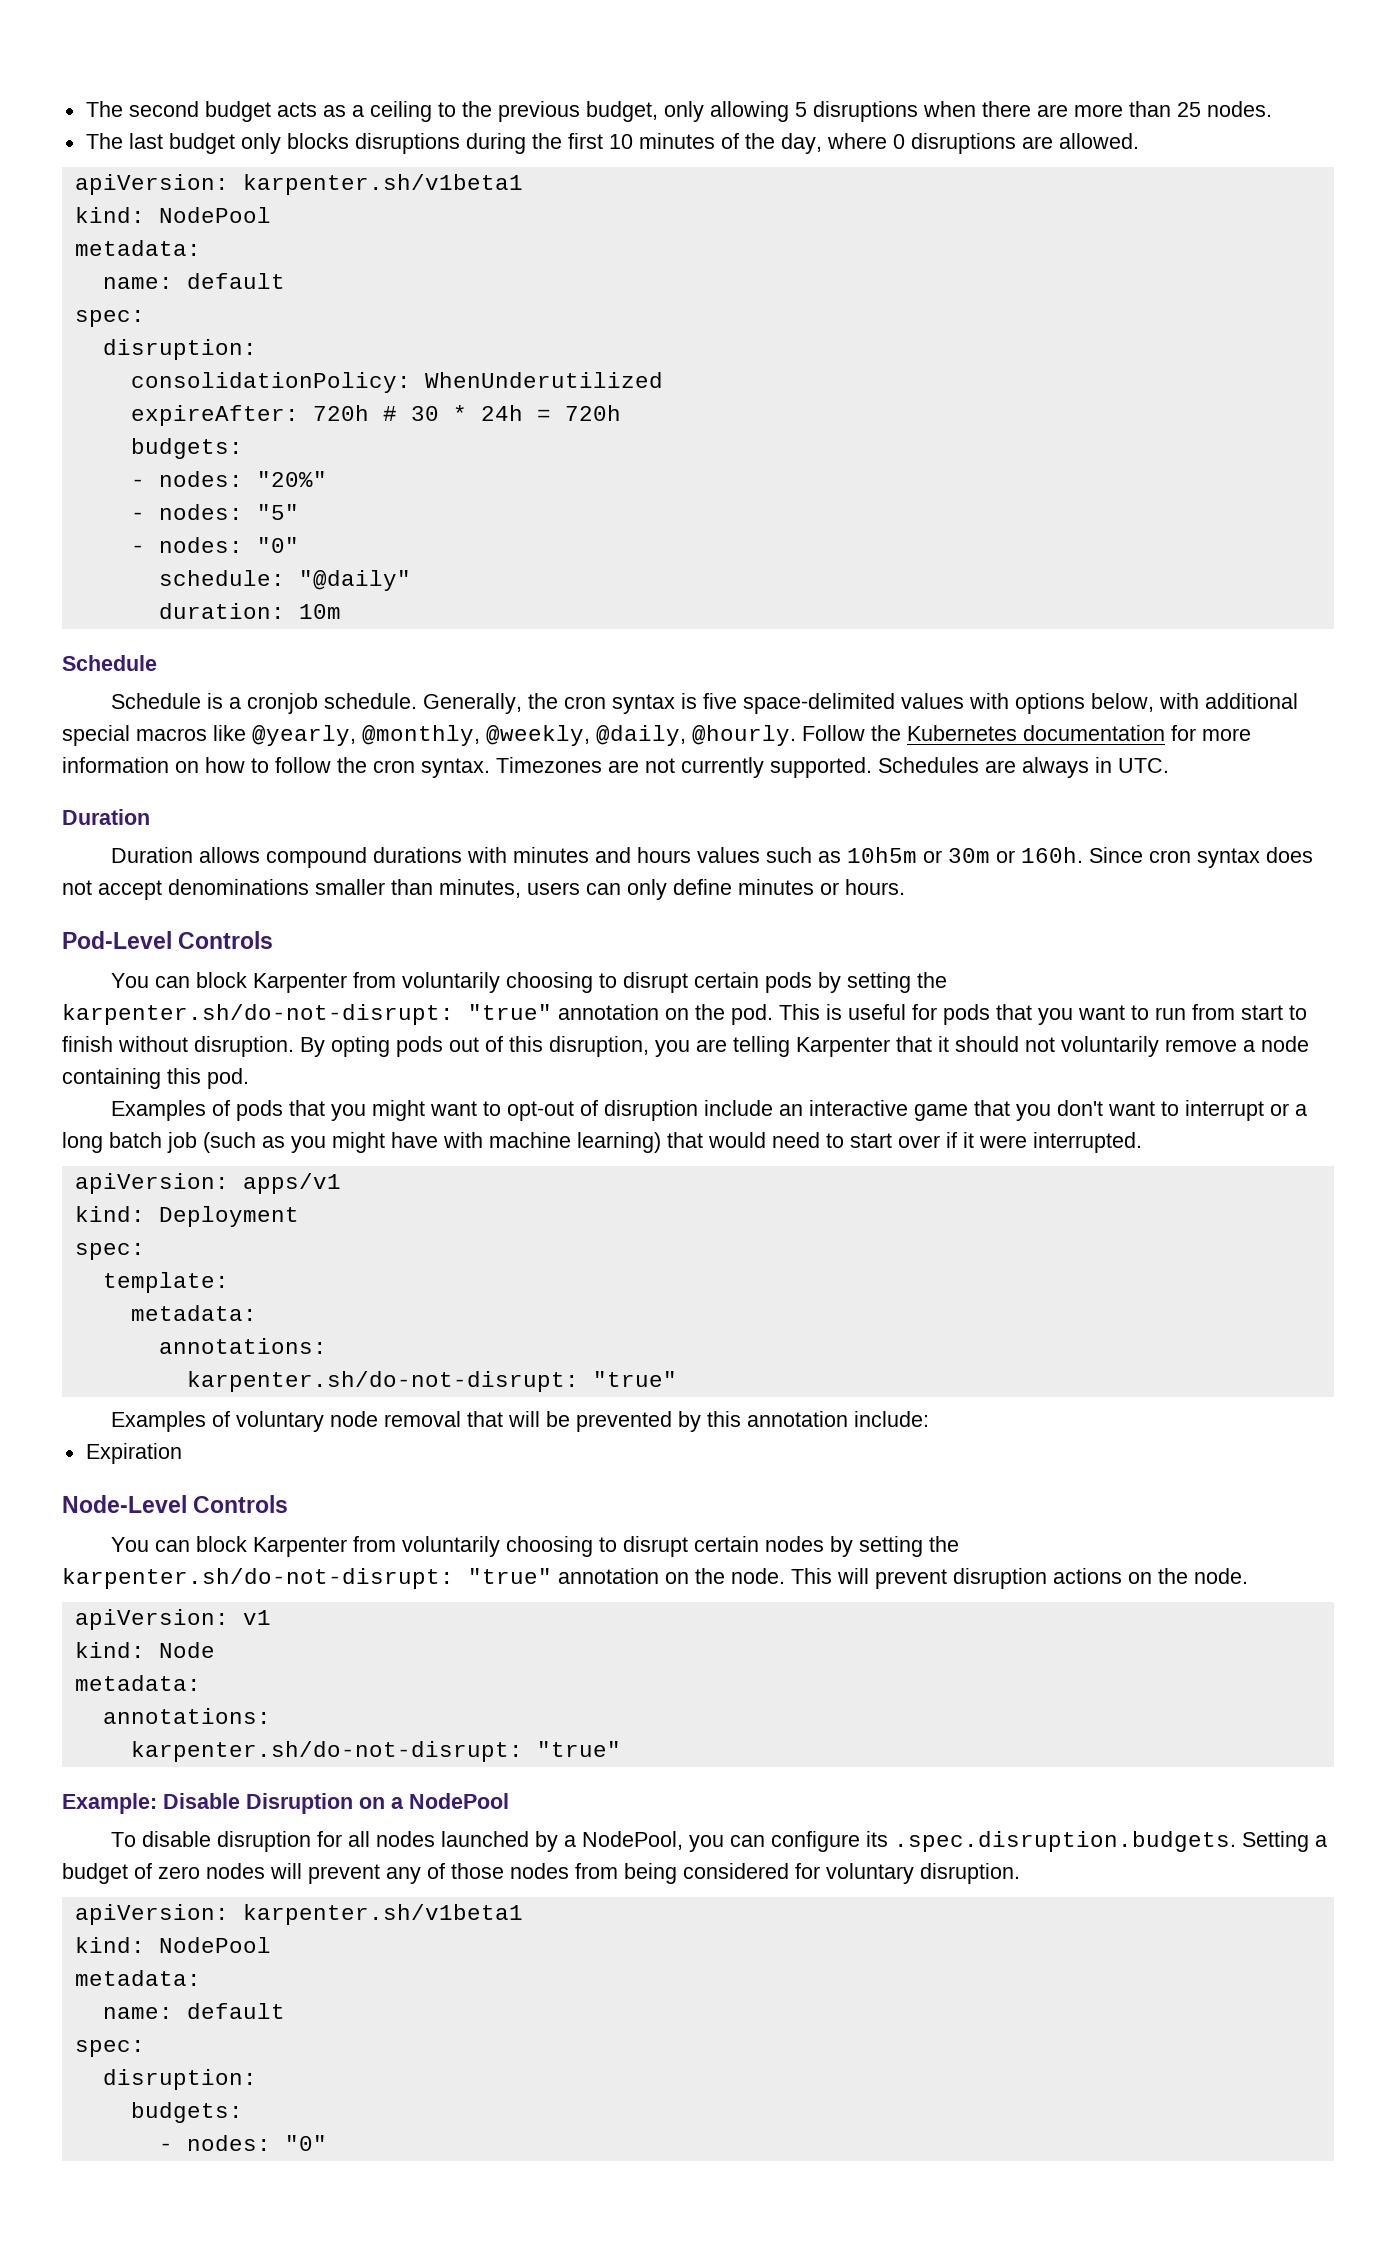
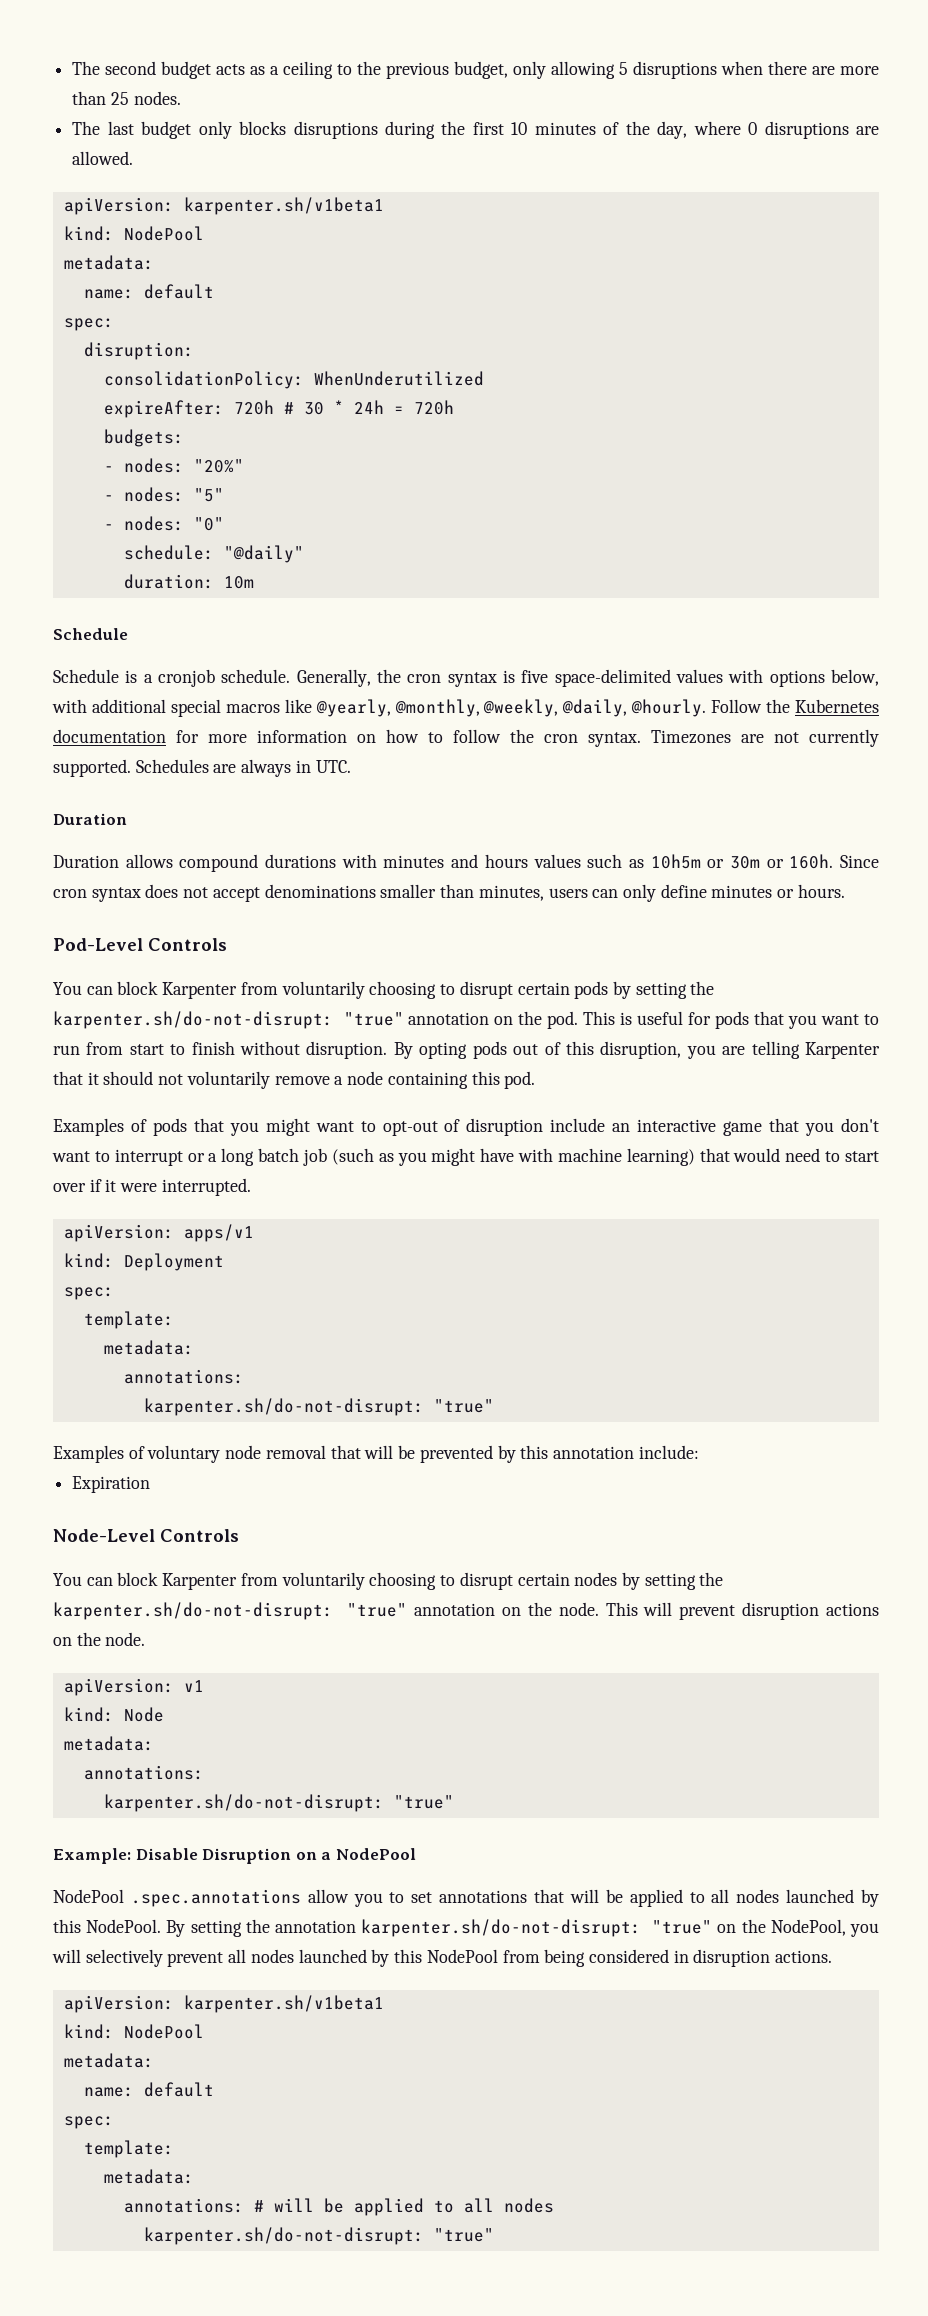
- To disable disruption for all nodes launched by a NodePool, you can configure its .spec.disruption.budgets. Setting a budget of zero nodes will prevent any of those nodes from being considered for voluntary disruption.
+ NodePool .spec.annotations allow you to set annotations that will be applied to all nodes launched by this NodePool. By setting the annotation karpenter.sh/do-not-disrupt: "true" on the NodePool, you will selectively prevent all nodes launched by this NodePool from being considered in disruption actions.
  apiVersion: karpenter.sh/v1beta1
  kind: NodePool
  metadata:
  name: default
  spec:
- disruption:
- budgets:
- - nodes: "0"
+ template:
+ metadata:
+ annotations: # will be applied to all nodes
+ karpenter.sh/do-not-disrupt: "true"

